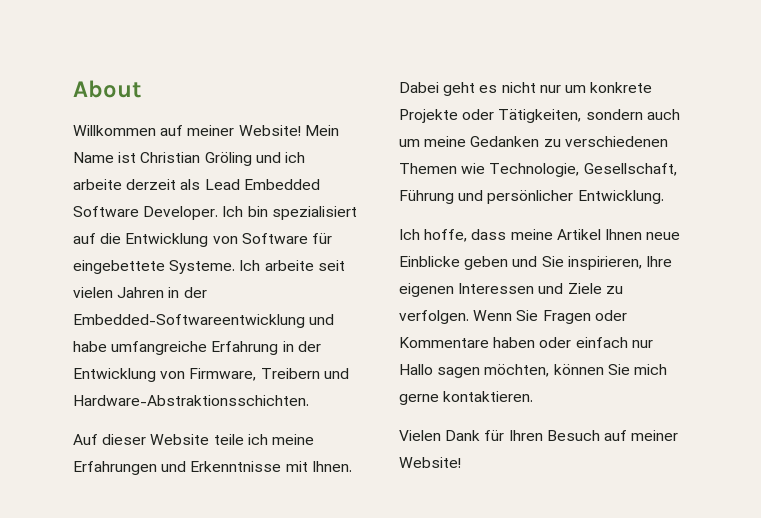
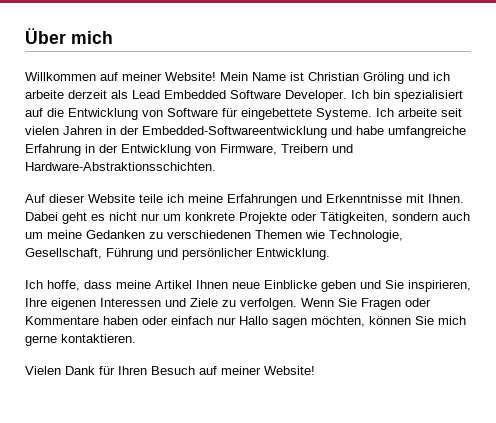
- About
+ Über mich

